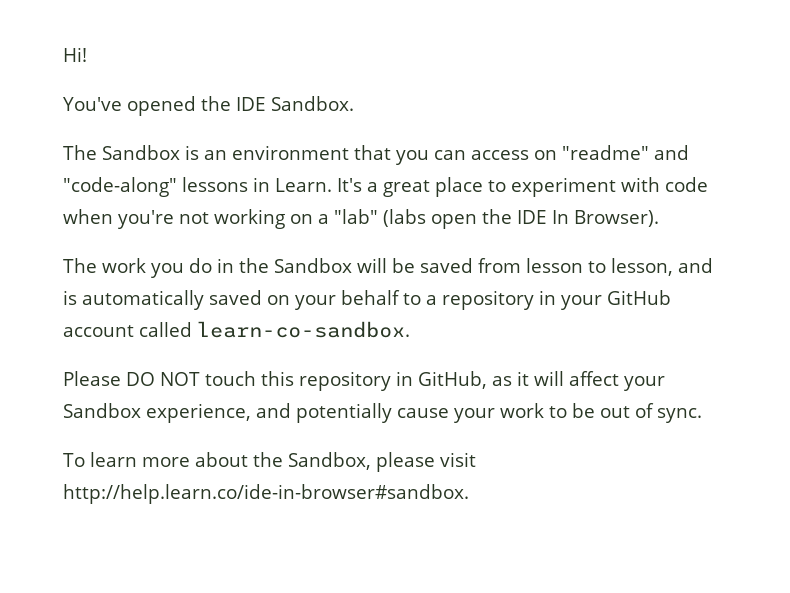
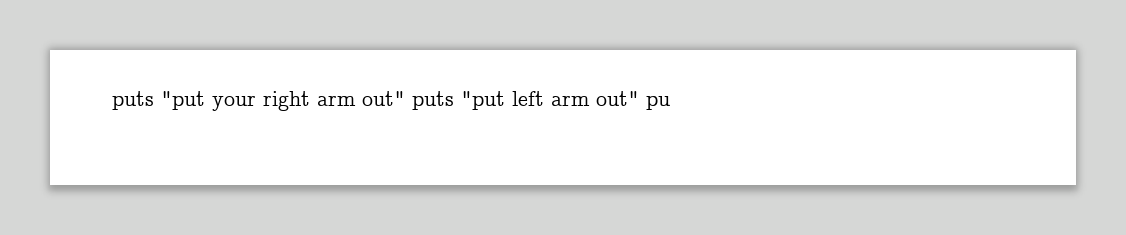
- Hi!
- You've opened the IDE Sandbox.
- The Sandbox is an environment that you can access on "readme" and "code-along" lessons in Learn. It's a great place to experiment with code when you're not working on a "lab" (labs open the IDE In Browser).
- The work you do in the Sandbox will be saved from lesson to lesson, and is automatically saved on your behalf to a repository in your GitHub account called learn-co-sandbox.
- Please DO NOT touch this repository in GitHub, as it will affect your Sandbox experience, and potentially cause your work to be out of sync.
- To learn more about the Sandbox, please visit http://help.learn.co/ide-in-browser#sandbox.
+ puts "put your right arm out" puts "put left arm out" pu

